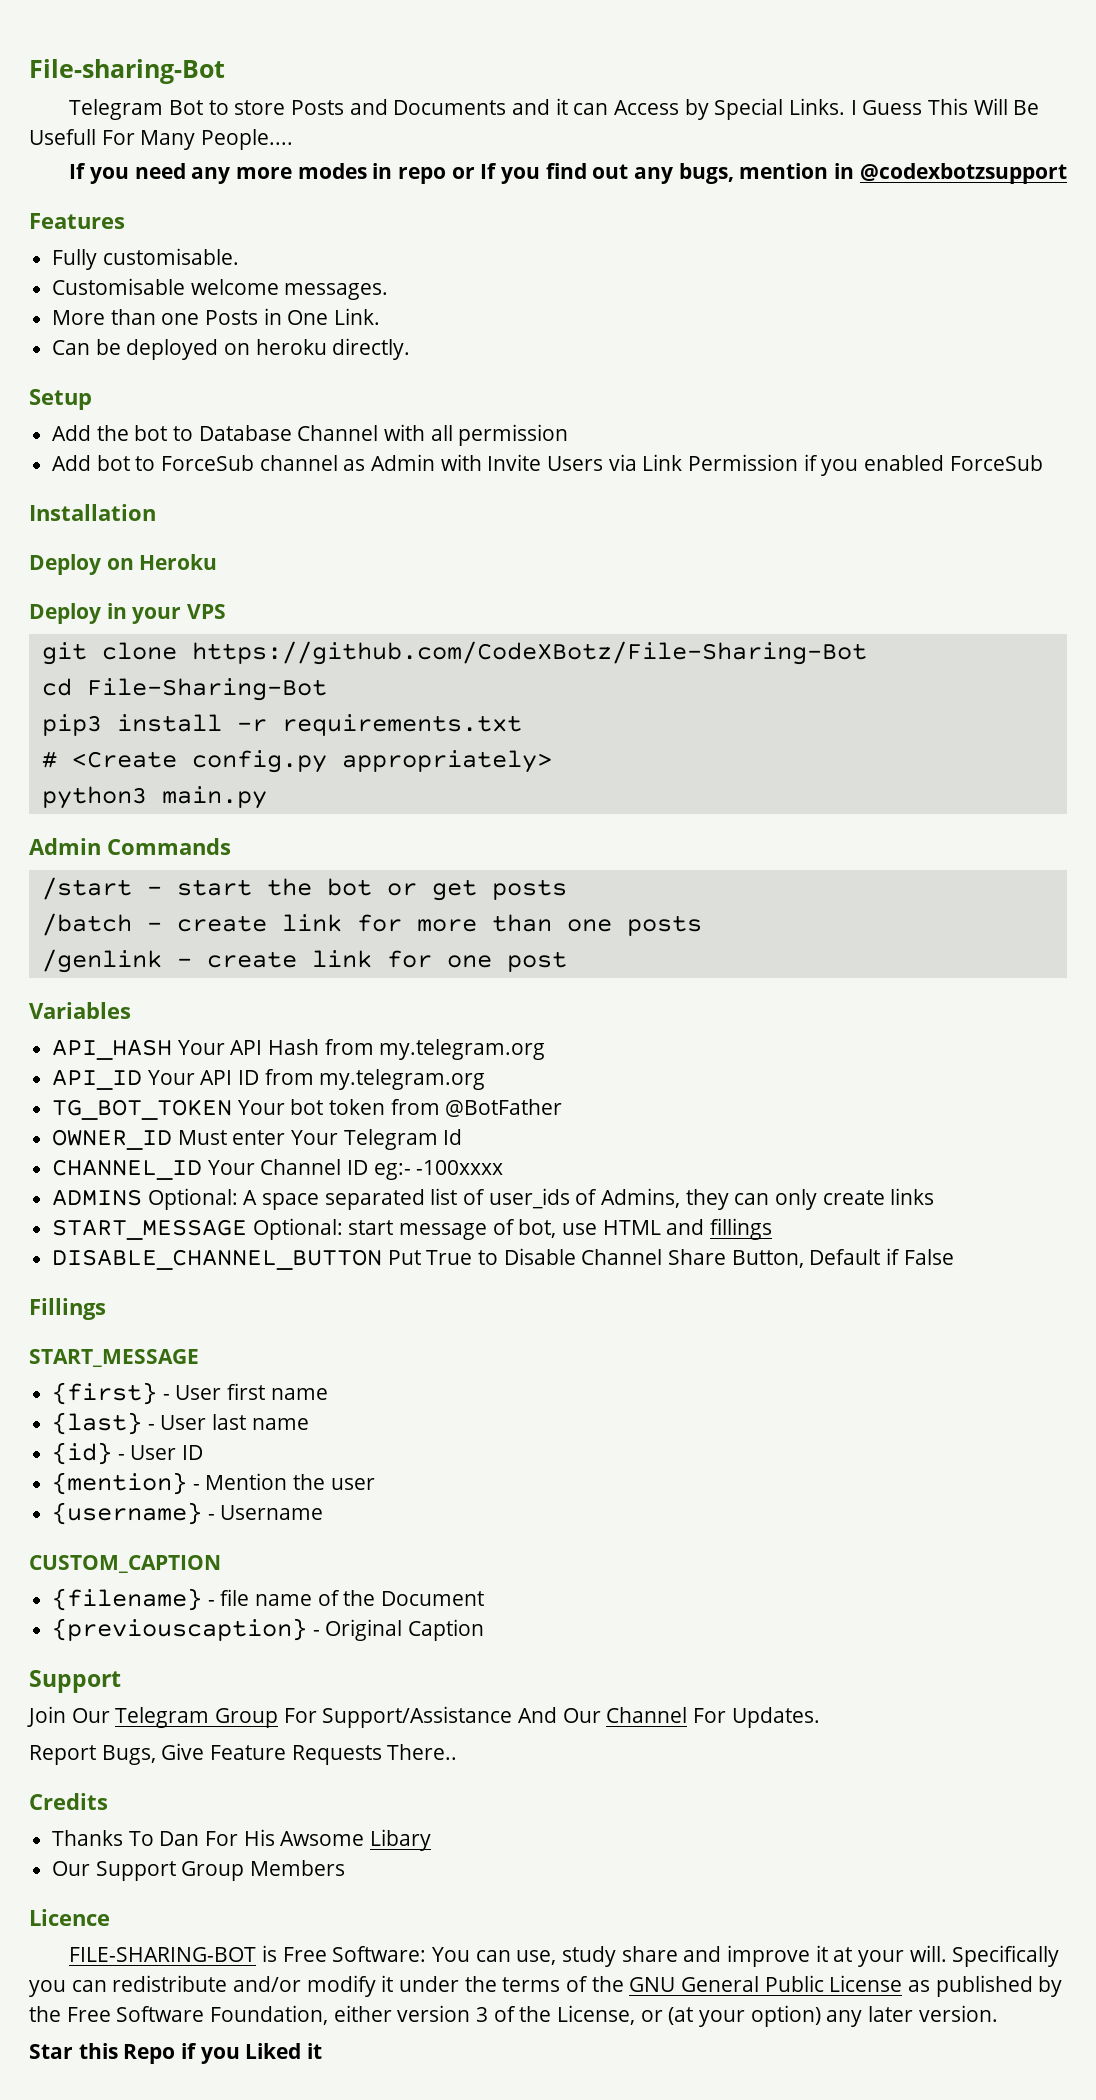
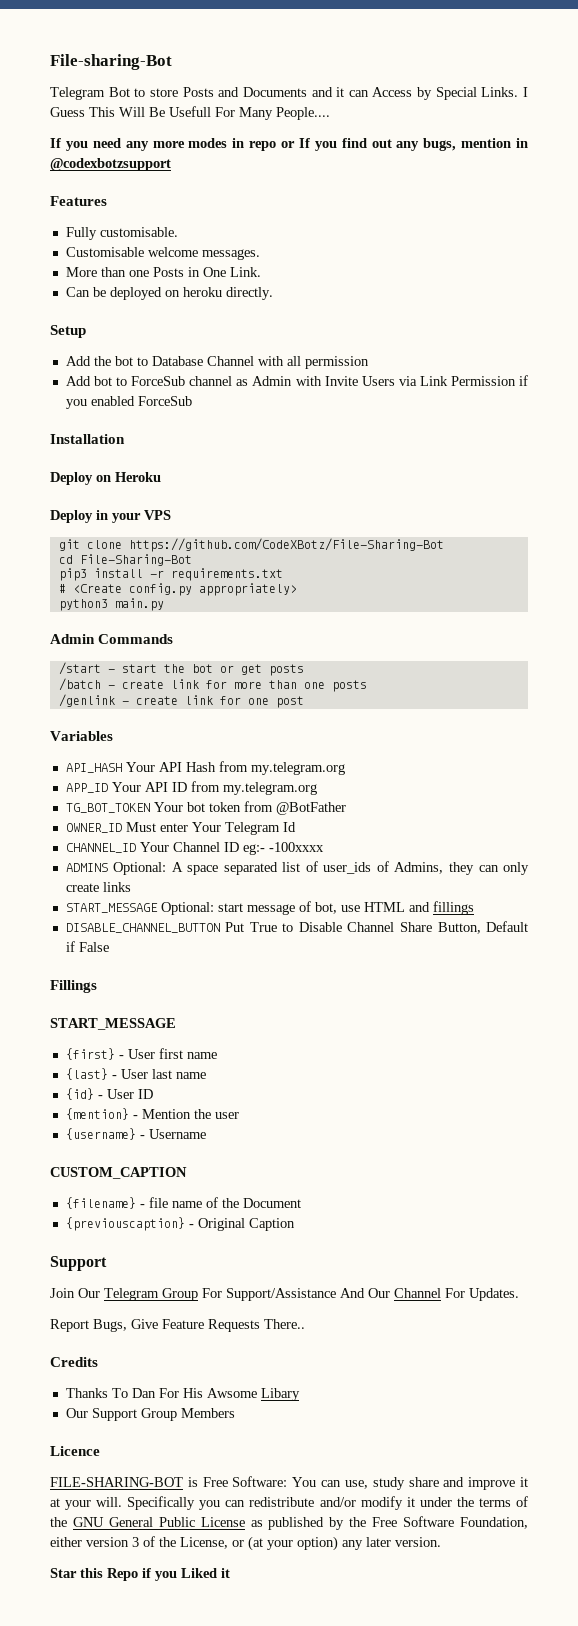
- API_ID Your API ID from my.telegram.org
+ APP_ID Your API ID from my.telegram.org

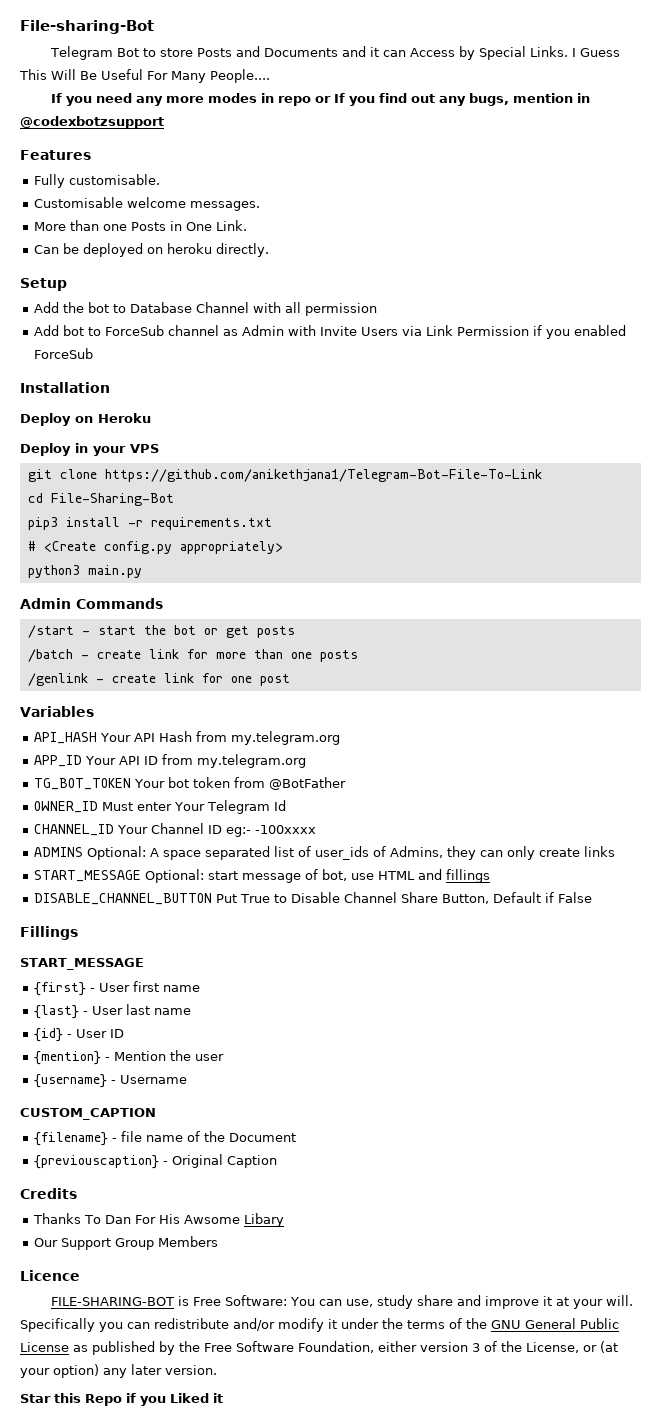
- I Guess This Will Be Usefull For Many People....
+ I Guess This Will Be Useful For Many People....
- git clone https://github.com/CodeXBotz/File-Sharing-Bot
+ git clone https://github.com/anikethjana1/Telegram-Bot-File-To-Link
  {previouscaption} - Original Caption
- Support
- Join Our Telegram Group For Support/Assistance And Our Channel For Updates.
- Report Bugs, Give Feature Requests There..

